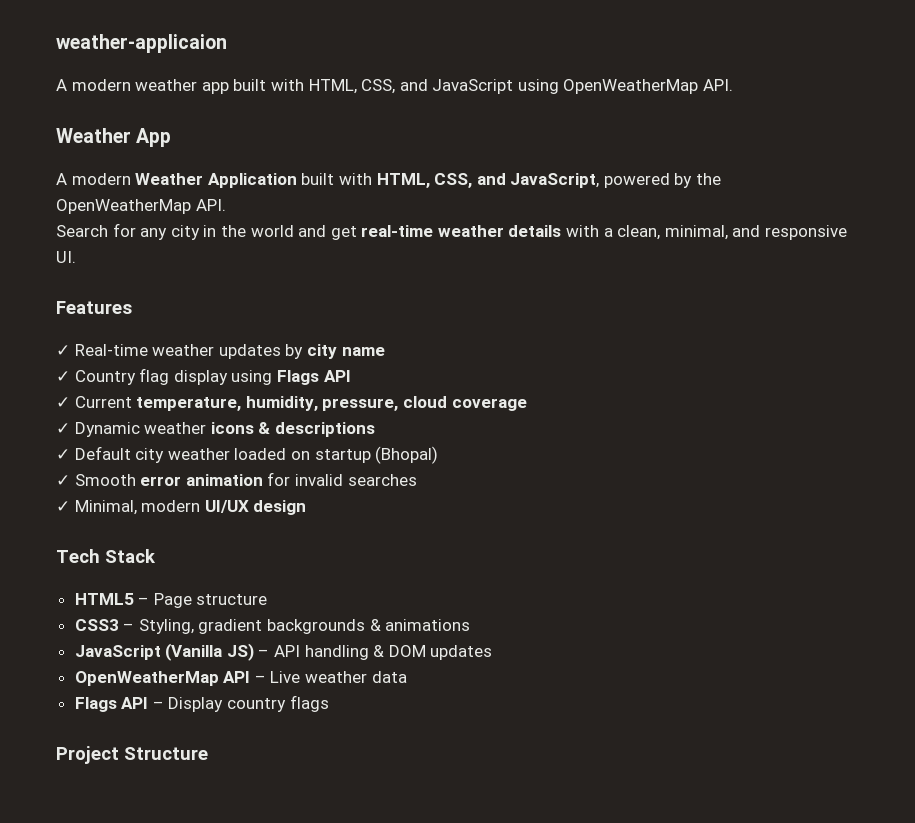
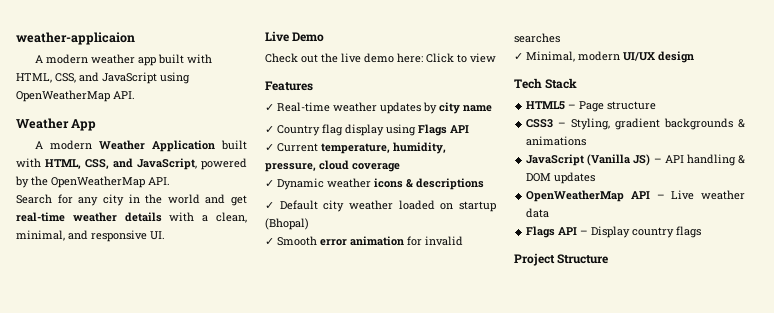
+ Live Demo
+ Check out the live demo here: Click to view

